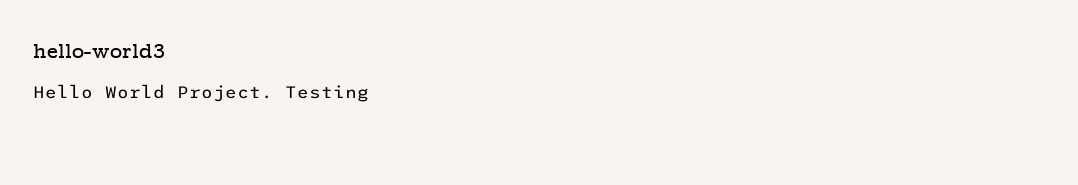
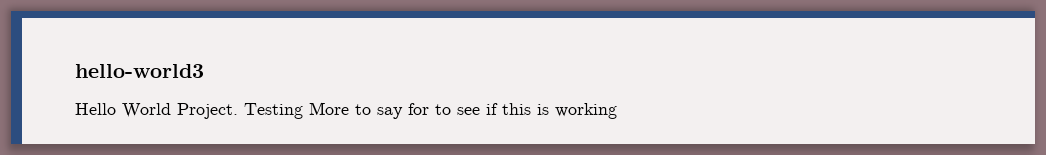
- Testing
+ Testing More to say for to see if this is working

